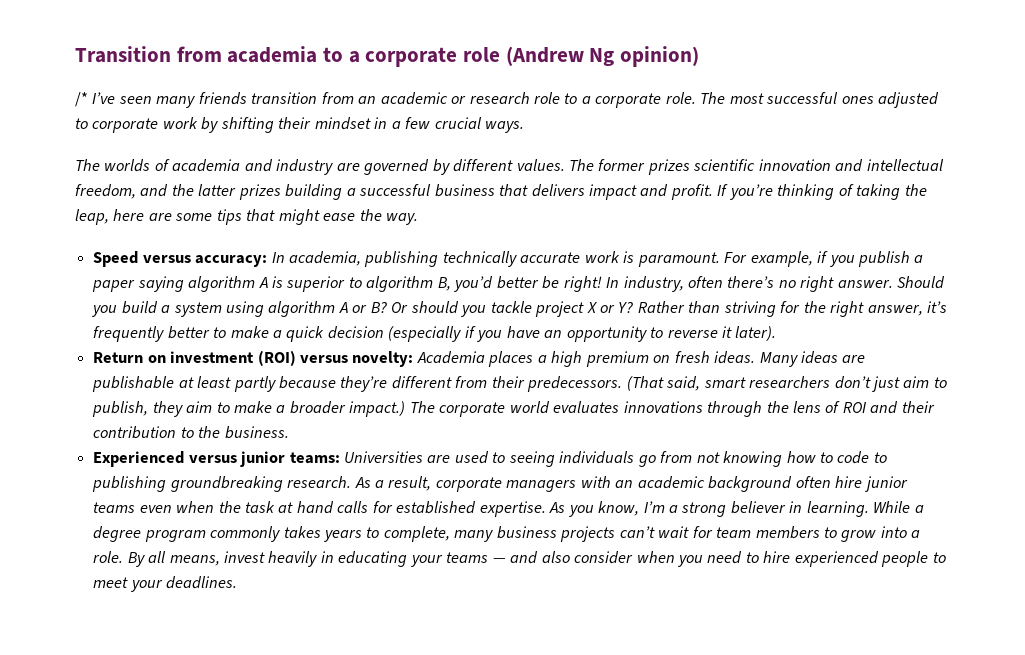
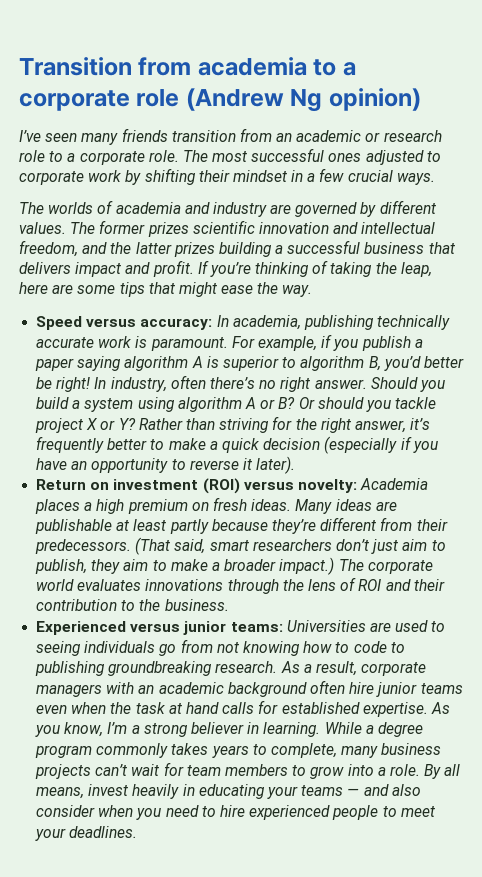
- /* I’ve seen many friends transition from an academic or research role to a corporate role.
+ I’ve seen many friends transition from an academic or research role to a corporate role.

